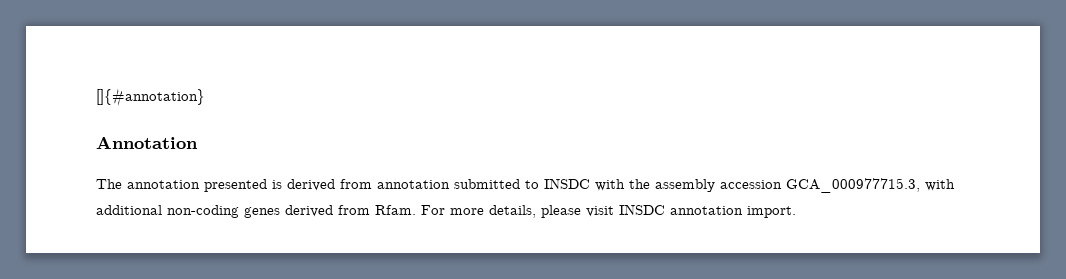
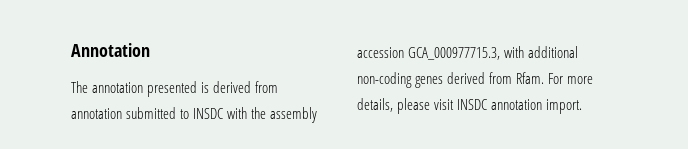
- []{#annotation}

